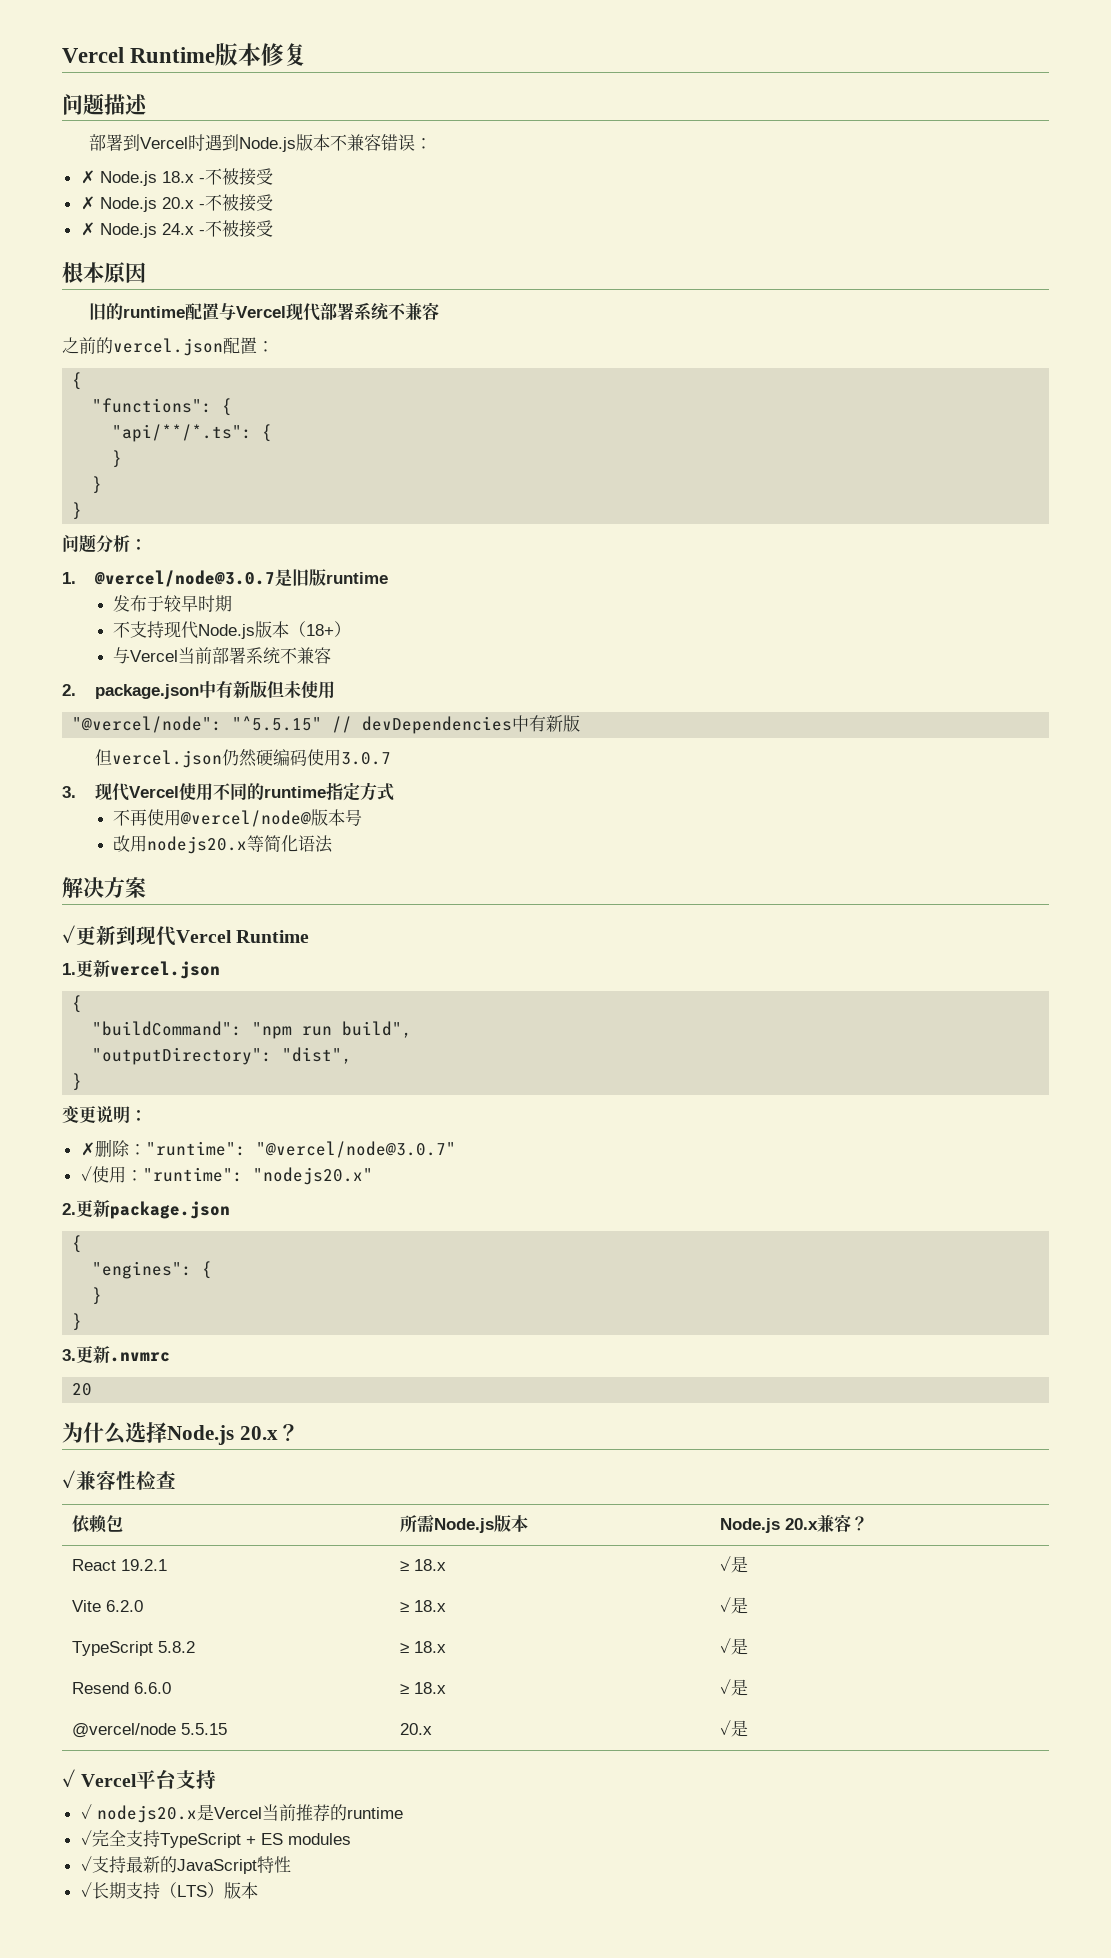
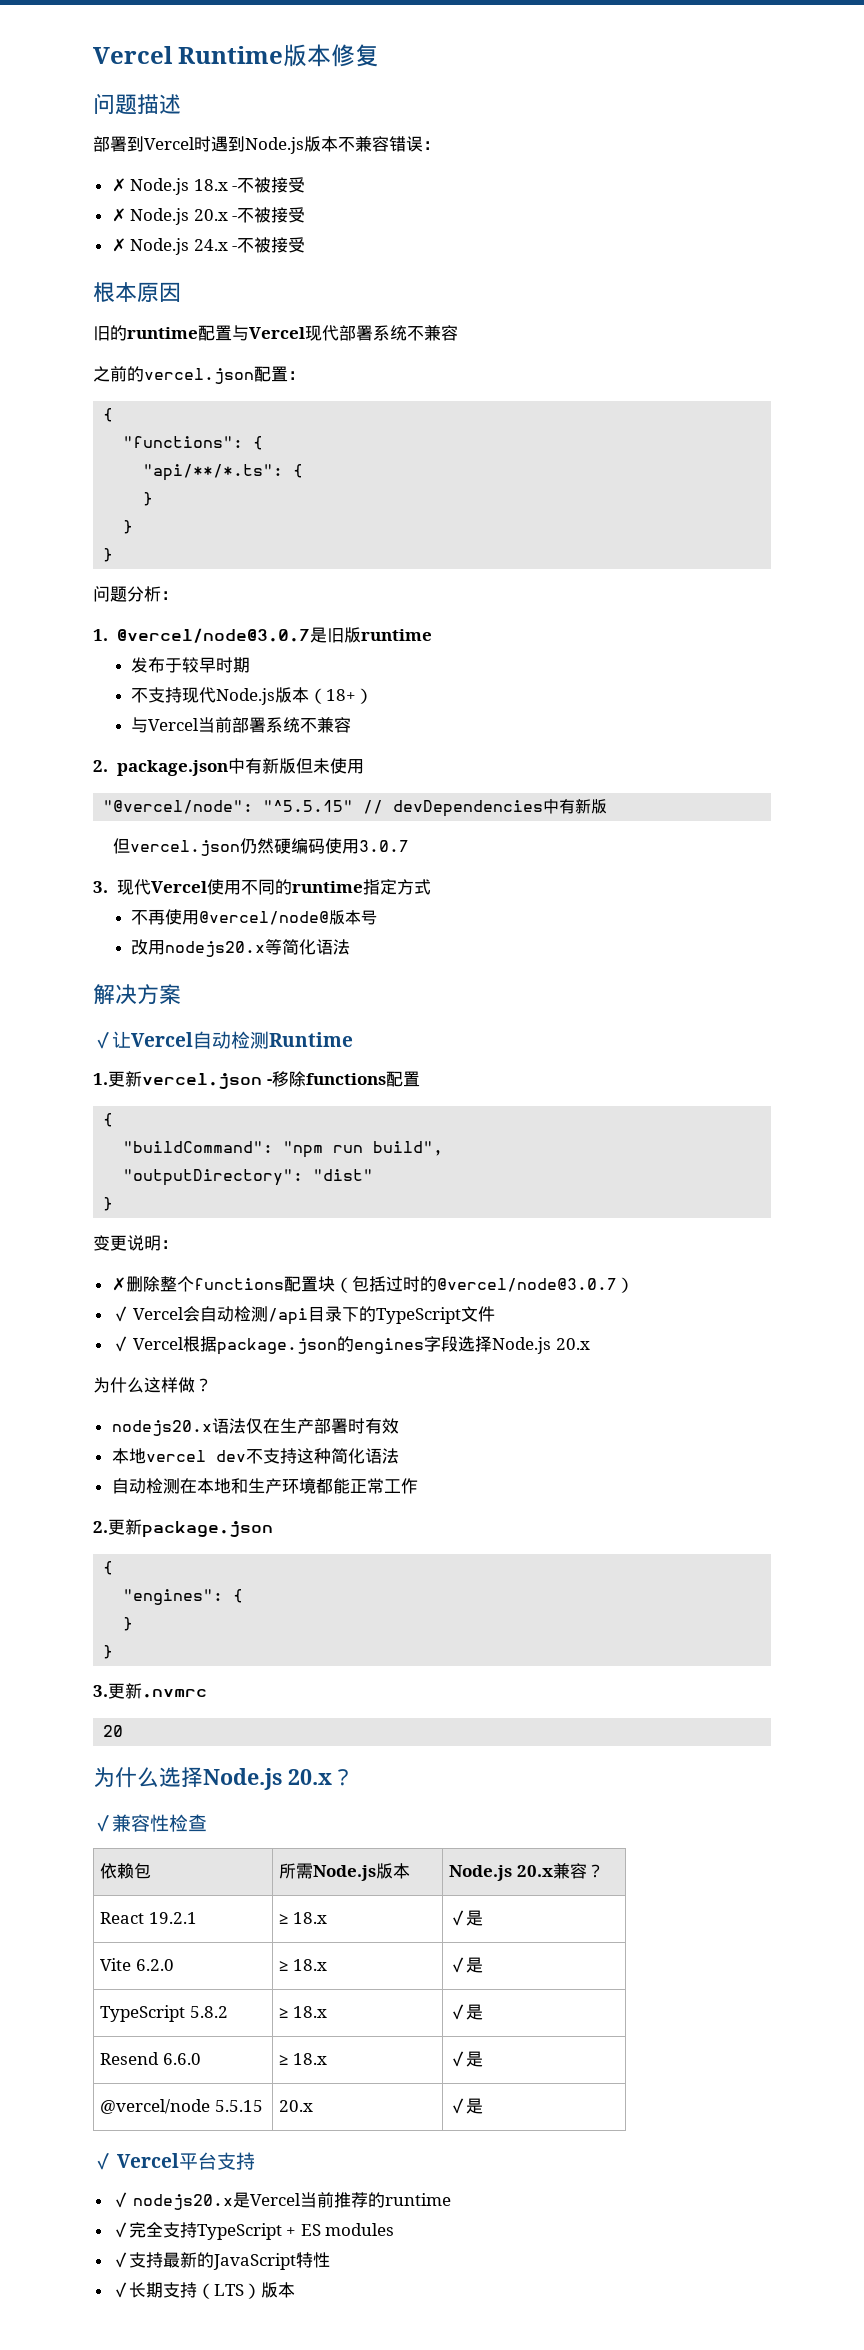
- ✓更新到现代Vercel Runtime
+ ✓让Vercel自动检测Runtime
- 1.更新vercel.json
+ 1.更新vercel.json -移除functions配置
- "outputDirectory": "dist",
+ "outputDirectory": "dist"
- ✗删除："runtime": "@vercel/node@3.0.7"
- ✓使用："runtime": "nodejs20.x"
+ ✗删除整个functions配置块（包括过时的@vercel/node@3.0.7）
+ ✓ Vercel会自动检测/api目录下的TypeScript文件
+ ✓ Vercel根据package.json的engines字段选择Node.js 20.x
+ 为什么这样做？
+ nodejs20.x语法仅在生产部署时有效
+ 本地vercel dev不支持这种简化语法
+ 自动检测在本地和生产环境都能正常工作

